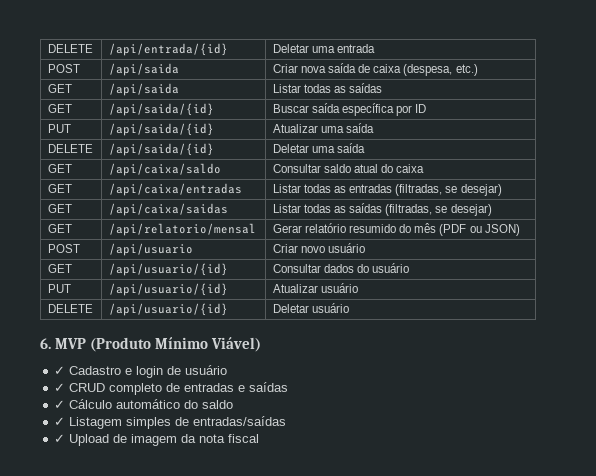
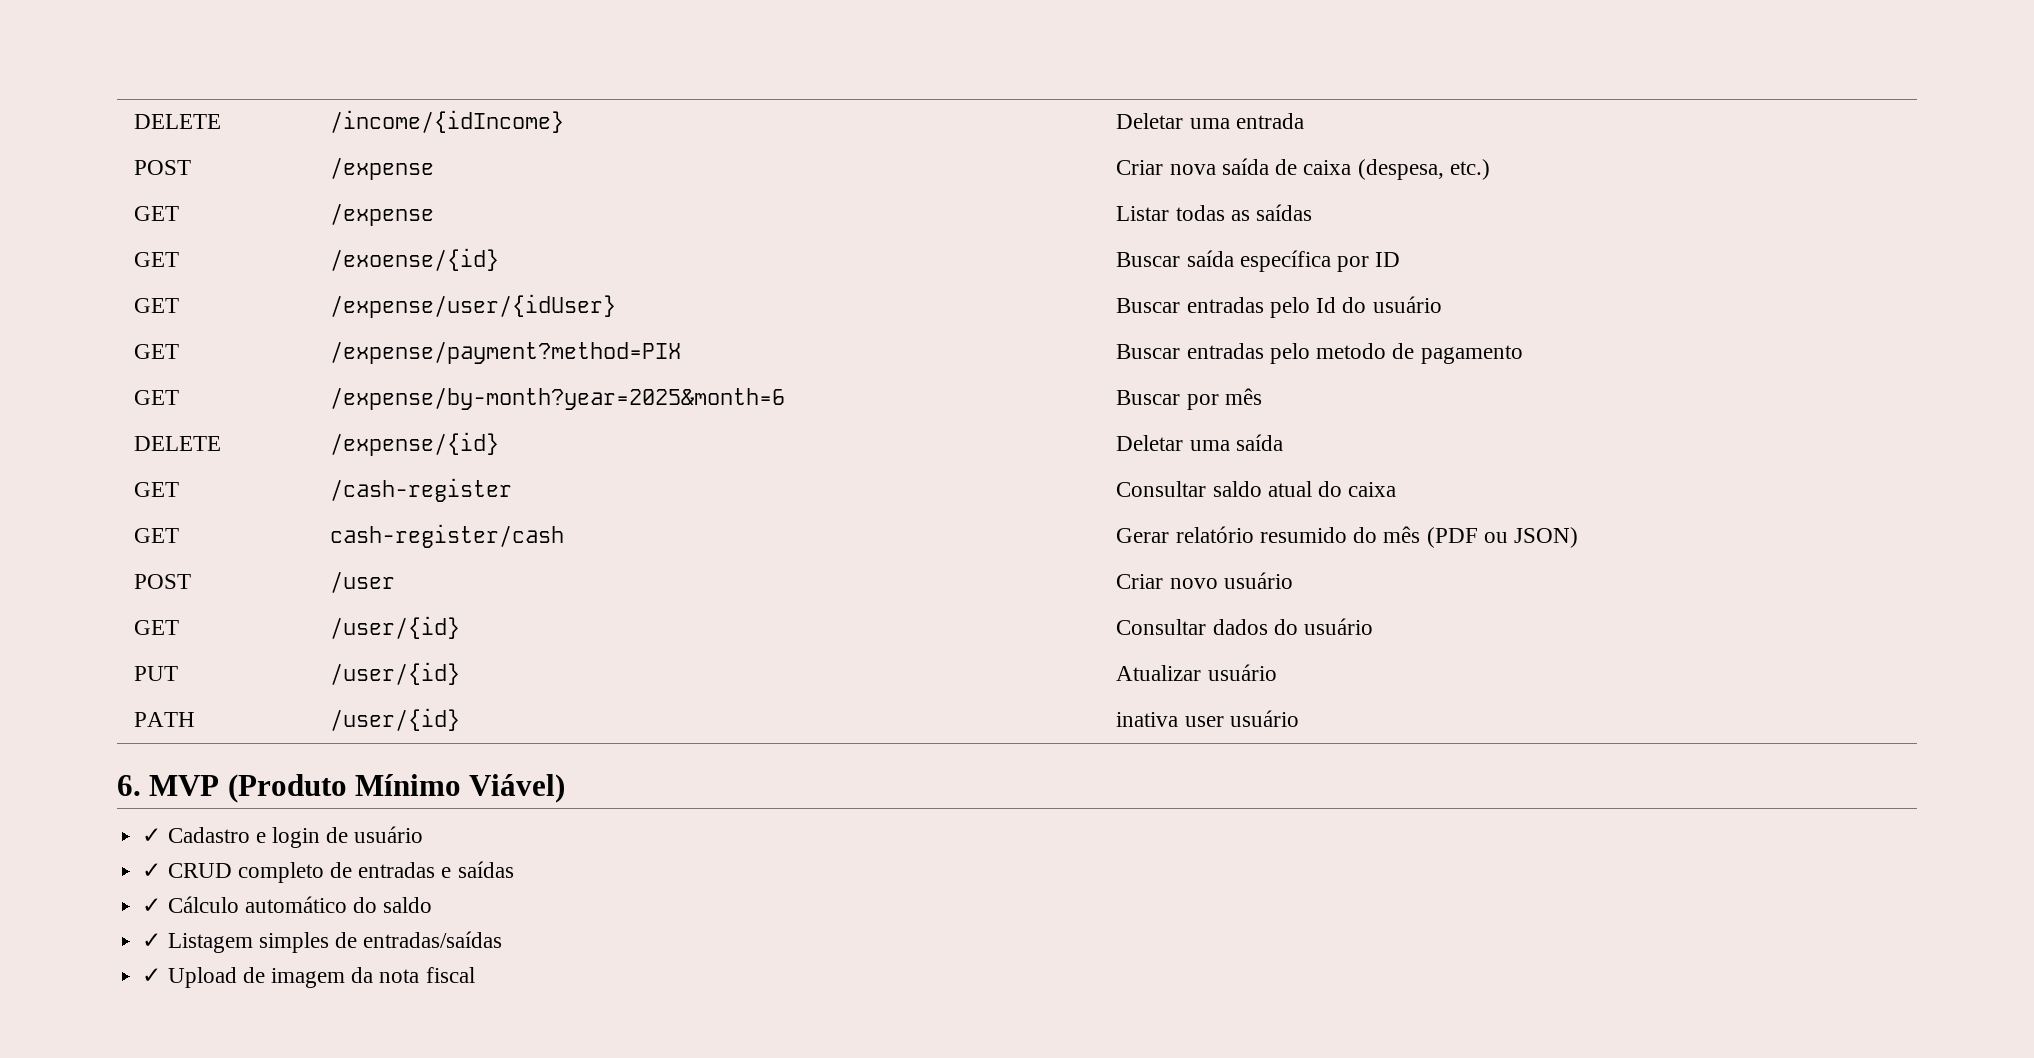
- DELETE | /api/entrada/{id} | Deletar uma entrada
+ DELETE | /income/{idIncome} | Deletar uma entrada
- POST | /api/saida | Criar nova saída de caixa (despesa, etc.)
+ POST | /expense | Criar nova saída de caixa (despesa, etc.)
- GET | /api/saida | Listar todas as saídas
+ GET | /expense | Listar todas as saídas
- GET | /api/saida/{id} | Buscar saída específica por ID
+ GET | /exoense/{id} | Buscar saída específica por ID
- PUT | /api/saida/{id} | Atualizar uma saída
- DELETE | /api/saida/{id} | Deletar uma saída
+ GET | /expense/user/{idUser} | Buscar entradas pelo Id do usuário
+ GET | /expense/payment?method=PIX | Buscar entradas pelo metodo de pagamento
+ GET | /expense/by-month?year=2025&month=6 | Buscar por mês
+ DELETE | /expense/{id} | Deletar uma saída
- GET | /api/caixa/saldo | Consultar saldo atual do caixa
+ GET | /cash-register | Consultar saldo atual do caixa
- GET | /api/caixa/entradas | Listar todas as entradas (filtradas, se desejar)
- GET | /api/caixa/saidas | Listar todas as saídas (filtradas, se desejar)
- GET | /api/relatorio/mensal | Gerar relatório resumido do mês (PDF ou JSON)
+ GET | cash-register/cash | Gerar relatório resumido do mês (PDF ou JSON)
- POST | /api/usuario | Criar novo usuário
+ POST | /user | Criar novo usuário
- GET | /api/usuario/{id} | Consultar dados do usuário
+ GET | /user/{id} | Consultar dados do usuário
- PUT | /api/usuario/{id} | Atualizar usuário
+ PUT | /user/{id} | Atualizar usuário
- DELETE | /api/usuario/{id} | Deletar usuário
+ PATH | /user/{id} | inativa user usuário

